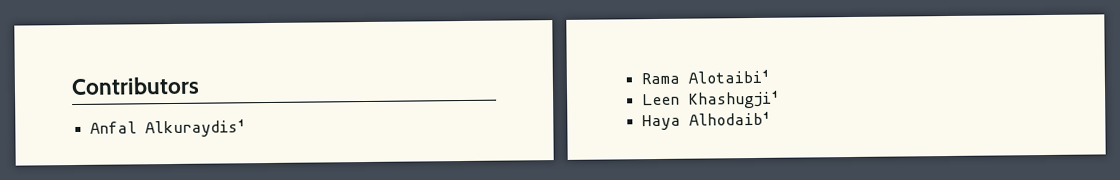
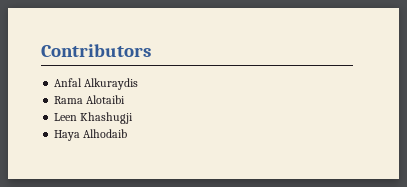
- Anfal Alkuraydis¹
+ Anfal Alkuraydis
- Rama Alotaibi¹
+ Rama Alotaibi
- Leen Khashugji¹
+ Leen Khashugji
- Haya Alhodaib¹
+ Haya Alhodaib

